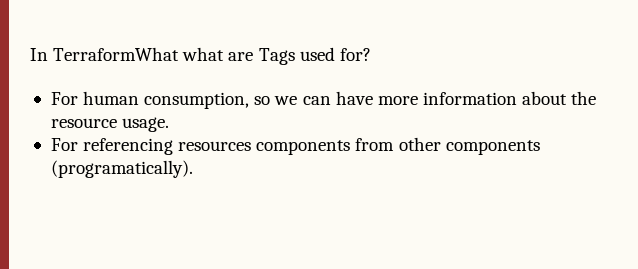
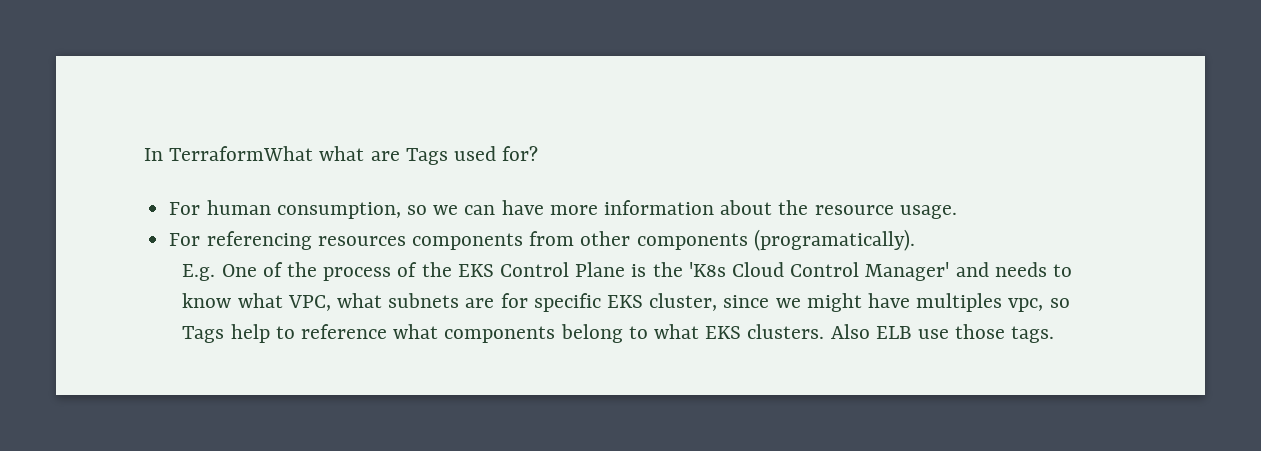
+ E.g. One of the process of the EKS Control Plane is the 'K8s Cloud Control Manager' and needs to know what VPC, what subnets are for specific EKS cluster, since we might have multiples vpc, so Tags help to reference what components belong to what EKS clusters. Also ELB use those tags.

